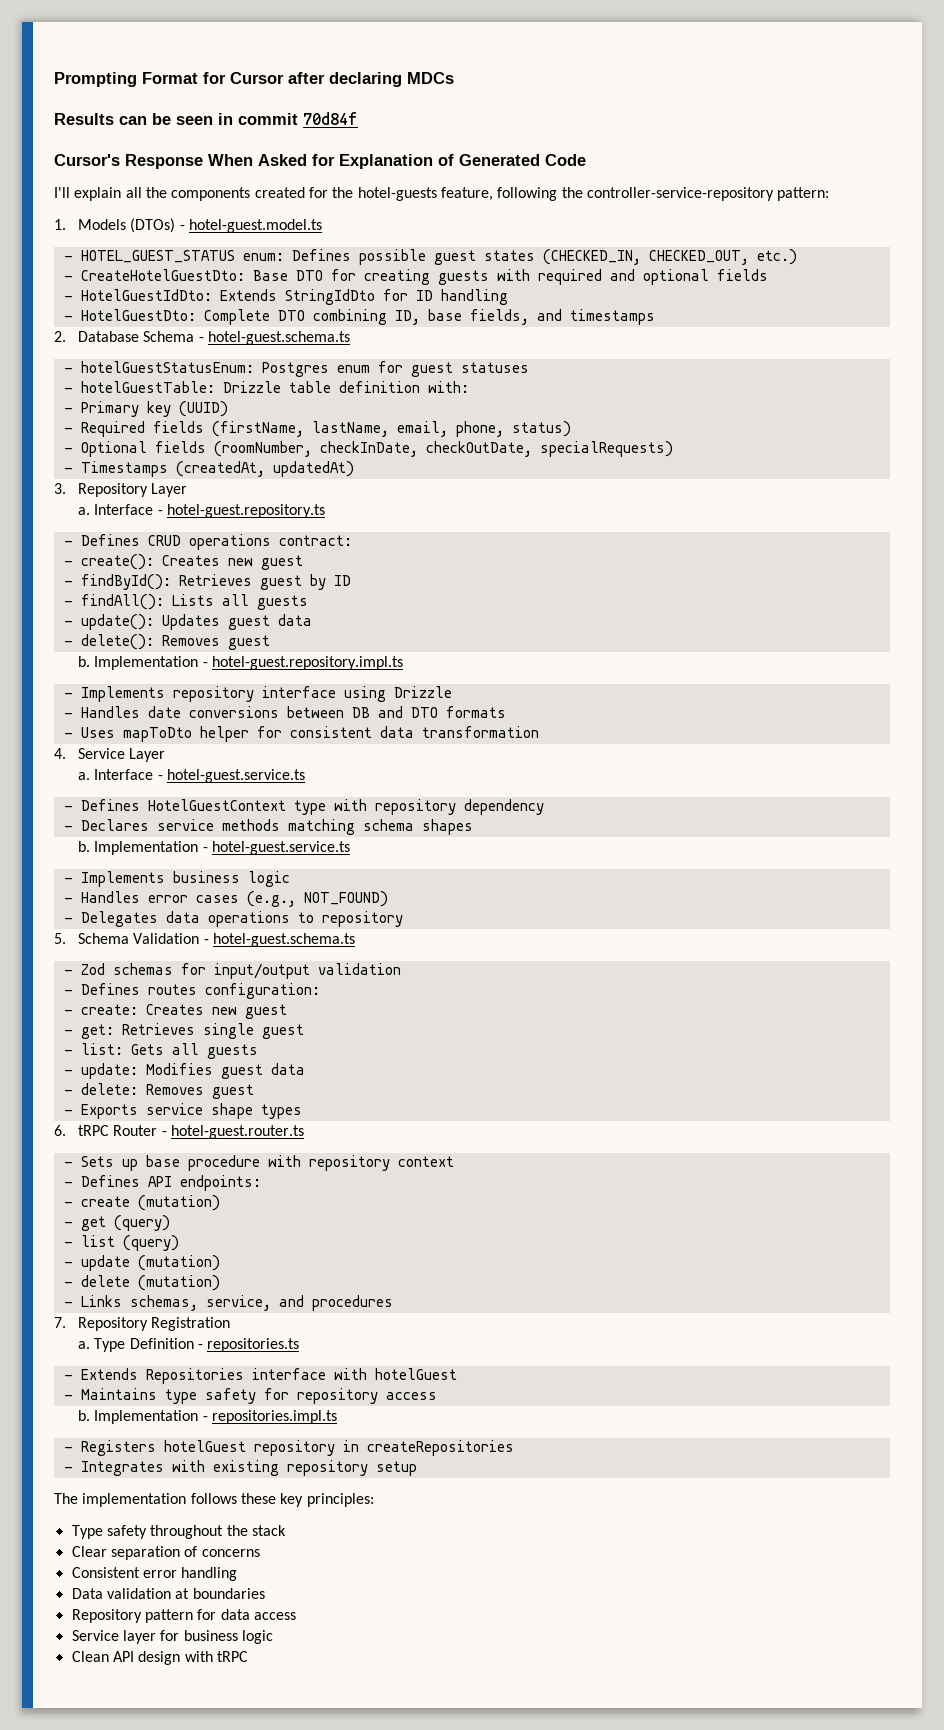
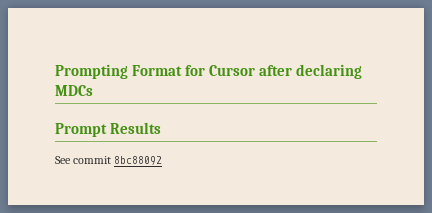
- Results can be seen in commit 70d84f
- Cursor's Response When Asked for Explanation of Generated Code
- I'll explain all the components created for the hotel-guests feature, following the controller-service-repository pattern:
- 1. Models (DTOs) - hotel-guest.model.ts
- - HOTEL_GUEST_STATUS enum: Defines possible guest states (CHECKED_IN, CHECKED_OUT, etc.)
- - CreateHotelGuestDto: Base DTO for creating guests with required and optional fields
- - HotelGuestIdDto: Extends StringIdDto for ID handling
- - HotelGuestDto: Complete DTO combining ID, base fields, and timestamps
- 2. Database Schema - hotel-guest.schema.ts
- - hotelGuestStatusEnum: Postgres enum for guest statuses
- - hotelGuestTable: Drizzle table definition with:
- - Primary key (UUID)
- - Required fields (firstName, lastName, email, phone, status)
- - Optional fields (roomNumber, checkInDate, checkOutDate, specialRequests)
- - Timestamps (createdAt, updatedAt)
- 3. Repository Layer
- a. Interface - hotel-guest.repository.ts
- - Defines CRUD operations contract:
- - create(): Creates new guest
- - findById(): Retrieves guest by ID
- - findAll(): Lists all guests
- - update(): Updates guest data
- - delete(): Removes guest
- b. Implementation - hotel-guest.repository.impl.ts
- - Implements repository interface using Drizzle
- - Handles date conversions between DB and DTO formats
- - Uses mapToDto helper for consistent data transformation
- 4. Service Layer
- a. Interface - hotel-guest.service.ts
- - Defines HotelGuestContext type with repository dependency
- - Declares service methods matching schema shapes
- b. Implementation - hotel-guest.service.ts
- - Implements business logic
- - Handles error cases (e.g., NOT_FOUND)
- - Delegates data operations to repository
- 5. Schema Validation - hotel-guest.schema.ts
- - Zod schemas for input/output validation
- - Defines routes configuration:
- - create: Creates new guest
- - get: Retrieves single guest
- - list: Gets all guests
- - update: Modifies guest data
- - delete: Removes guest
- - Exports service shape types
- 6. tRPC Router - hotel-guest.router.ts
- - Sets up base procedure with repository context
- - Defines API endpoints:
- - create (mutation)
- - get (query)
- - list (query)
- - update (mutation)
- - delete (mutation)
- - Links schemas, service, and procedures
- 7. Repository Registration
- a. Type Definition - repositories.ts
- - Extends Repositories interface with hotelGuest
- - Maintains type safety for repository access
- b. Implementation - repositories.impl.ts
- - Registers hotelGuest repository in createRepositories
- - Integrates with existing repository setup
- The implementation follows these key principles:
- Type safety throughout the stack
- Clear separation of concerns
- Consistent error handling
- Data validation at boundaries
- Repository pattern for data access
- Service layer for business logic
- Clean API design with tRPC
+ Prompt Results
+ See commit 8bc88092

